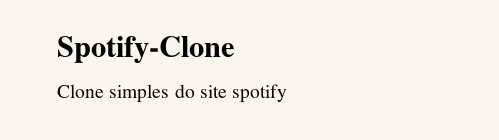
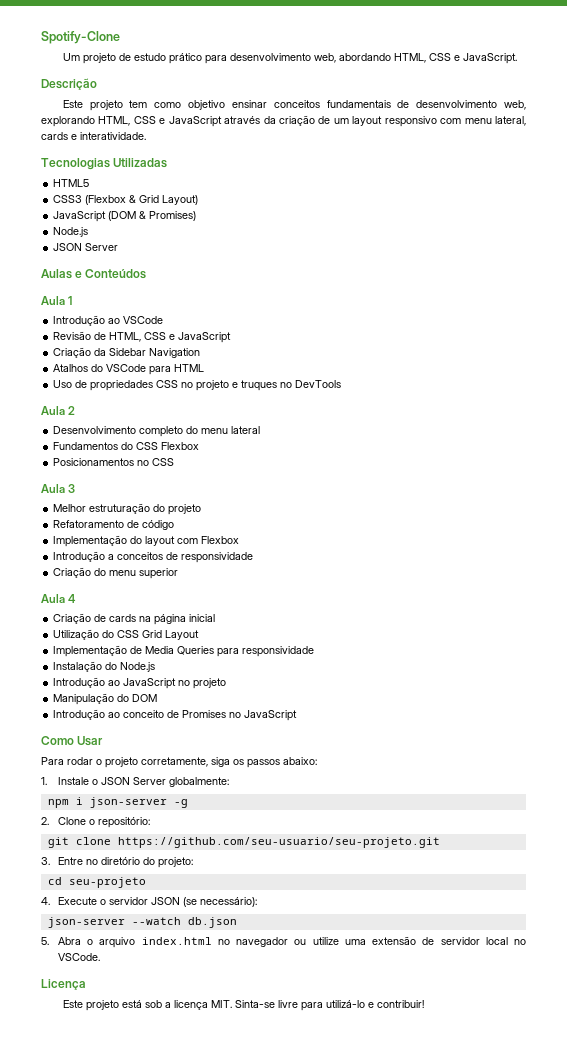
- Clone simples do site spotify
+ Um projeto de estudo prático para desenvolvimento web, abordando HTML, CSS e JavaScript.
+ Descrição
+ Este projeto tem como objetivo ensinar conceitos fundamentais de desenvolvimento web, explorando HTML, CSS e JavaScript através da criação de um layout responsivo com menu lateral, cards e interatividade.
+ Tecnologias Utilizadas
+ HTML5
+ CSS3 (Flexbox & Grid Layout)
+ JavaScript (DOM & Promises)
+ Node.js
+ JSON Server
+ Aulas e Conteúdos
+ Aula 1
+ Introdução ao VSCode
+ Revisão de HTML, CSS e JavaScript
+ Criação da Sidebar Navigation
+ Atalhos do VSCode para HTML
+ Uso de propriedades CSS no projeto e truques no DevTools
+ Aula 2
+ Desenvolvimento completo do menu lateral
+ Fundamentos do CSS Flexbox
+ Posicionamentos no CSS
+ Aula 3
+ Melhor estruturação do projeto
+ Refatoramento de código
+ Implementação do layout com Flexbox
+ Introdução a conceitos de responsividade
+ Criação do menu superior
+ Aula 4
+ Criação de cards na página inicial
+ Utilização do CSS Grid Layout
+ Implementação de Media Queries para responsividade
+ Instalação do Node.js
+ Introdução ao JavaScript no projeto
+ Manipulação do DOM
+ Introdução ao conceito de Promises no JavaScript
+ Como Usar
+ Para rodar o projeto corretamente, siga os passos abaixo:
+ 1. Instale o JSON Server globalmente:
+ npm i json-server -g
+ 2. Clone o repositório:
+ git clone https://github.com/seu-usuario/seu-projeto.git
+ 3. Entre no diretório do projeto:
+ cd seu-projeto
+ 4. Execute o servidor JSON (se necessário):
+ json-server --watch db.json
+ 5. Abra o arquivo index.html no navegador ou utilize uma extensão de servidor local no VSCode.
+ Licença
+ Este projeto está sob a licença MIT. Sinta-se livre para utilizá-lo e contribuir!

